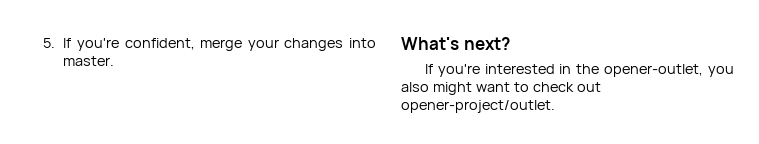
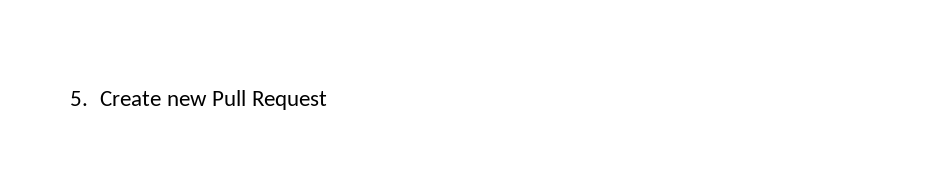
- 5. If you're confident, merge your changes into master.
- What's next?
- If you're interested in the opener-outlet, you also might want to check out opener-project/outlet.
+ 5. Create new Pull Request

